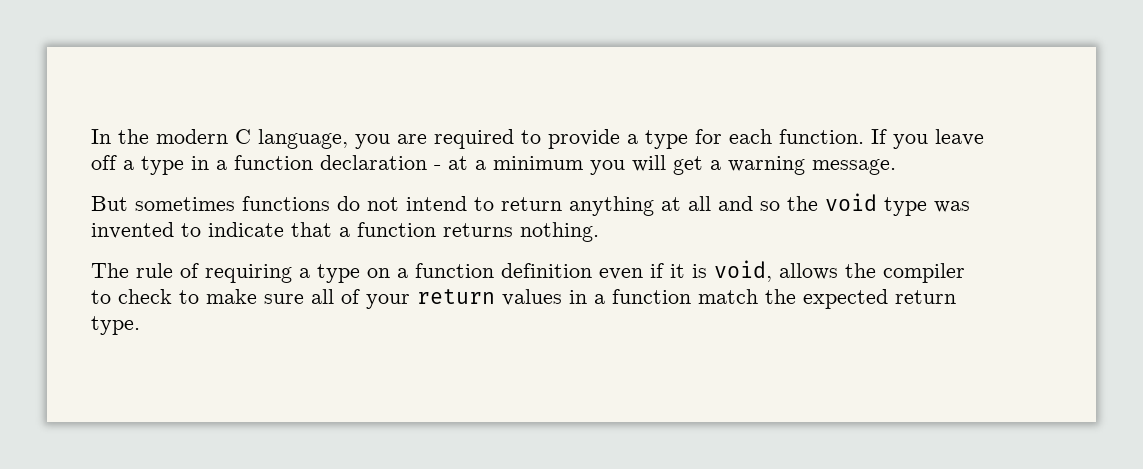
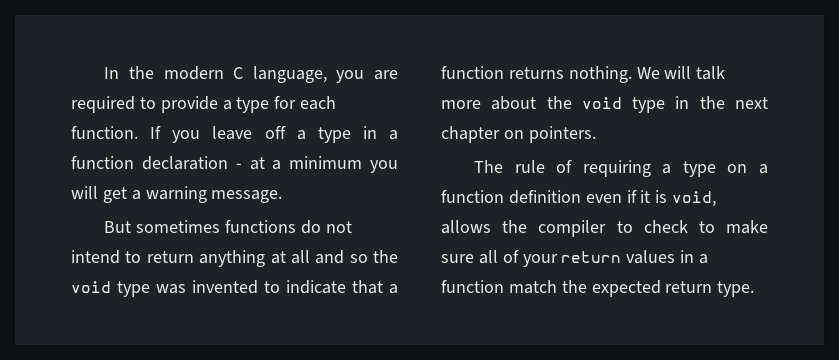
+ We will talk more about the void type in the next chapter on pointers.

